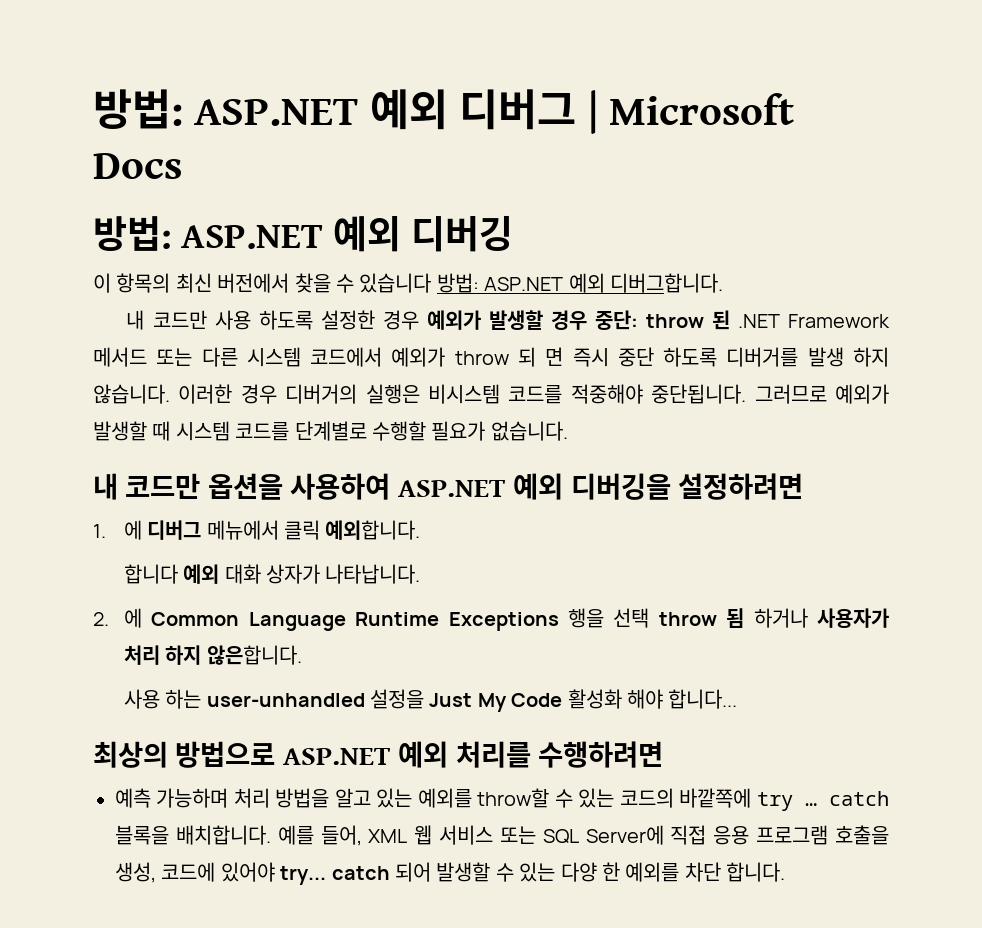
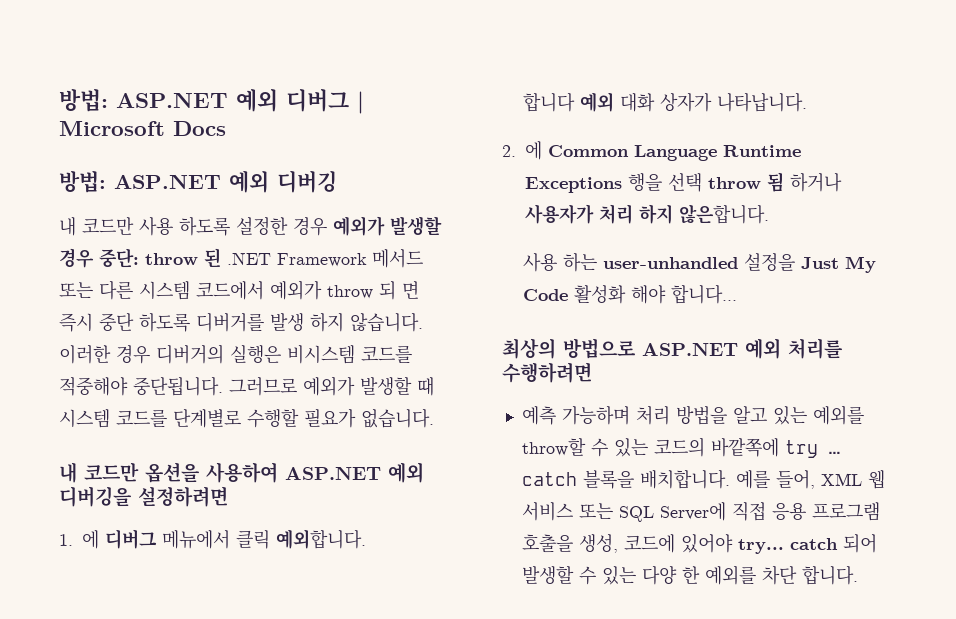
- 이 항목의 최신 버전에서 찾을 수 있습니다 방법: ASP.NET 예외 디버그합니다.

